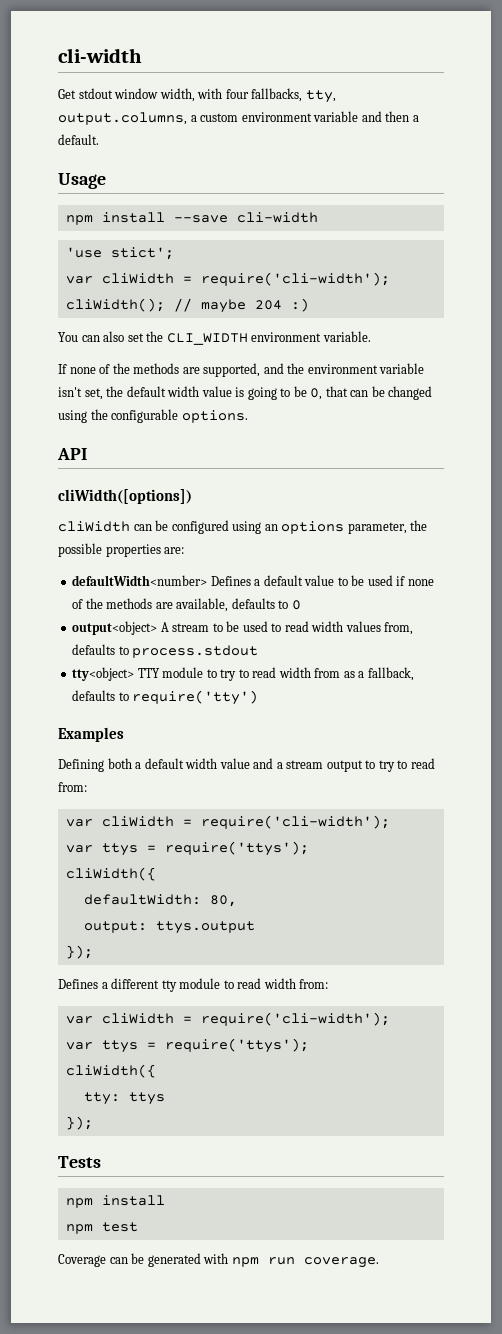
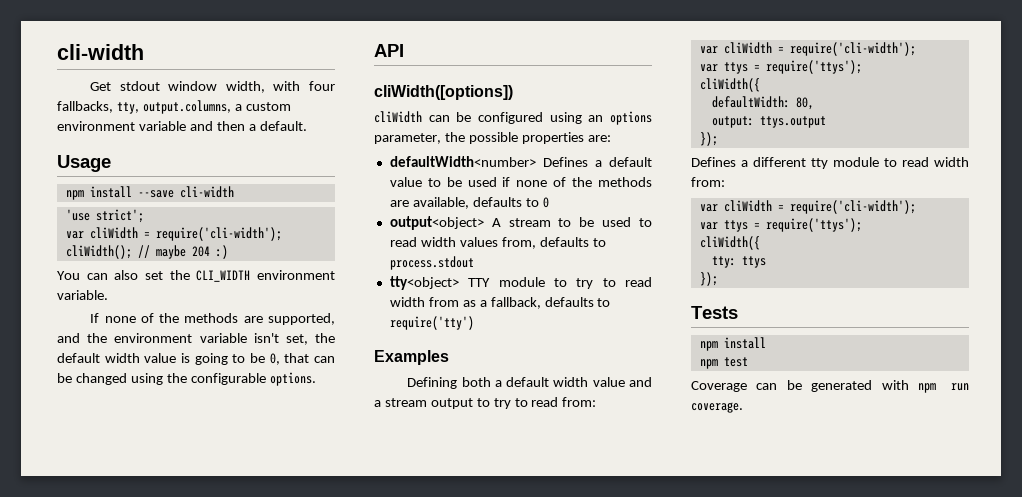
- 'use stict';
+ 'use strict';

